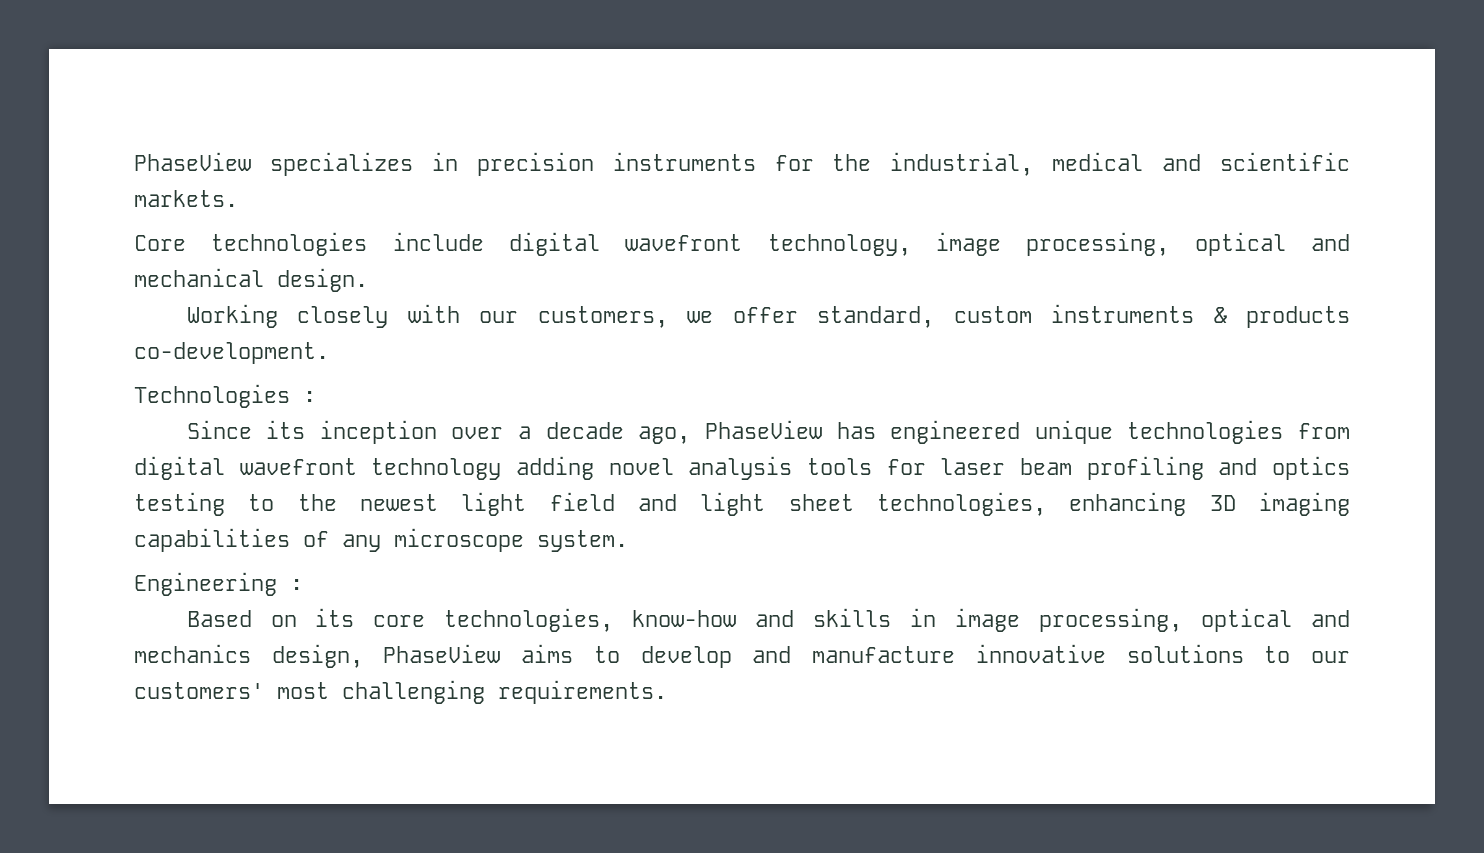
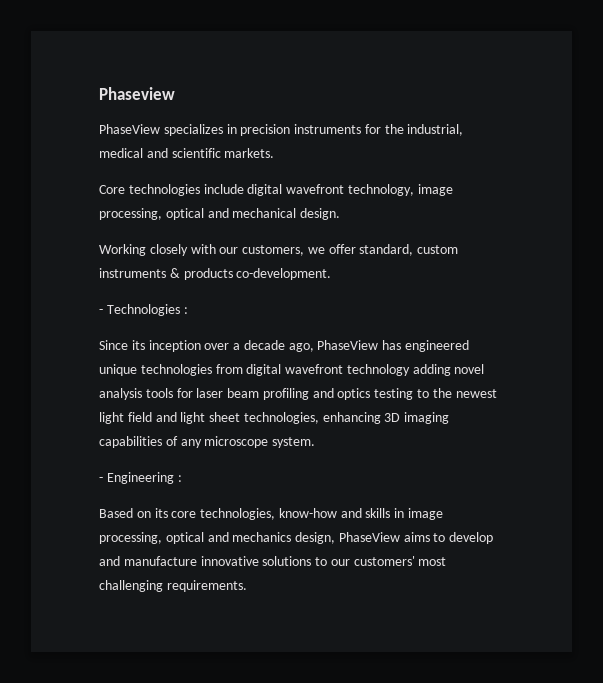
+ Phaseview
- Technologies :
+ - Technologies :
- Engineering :
+ - Engineering :

